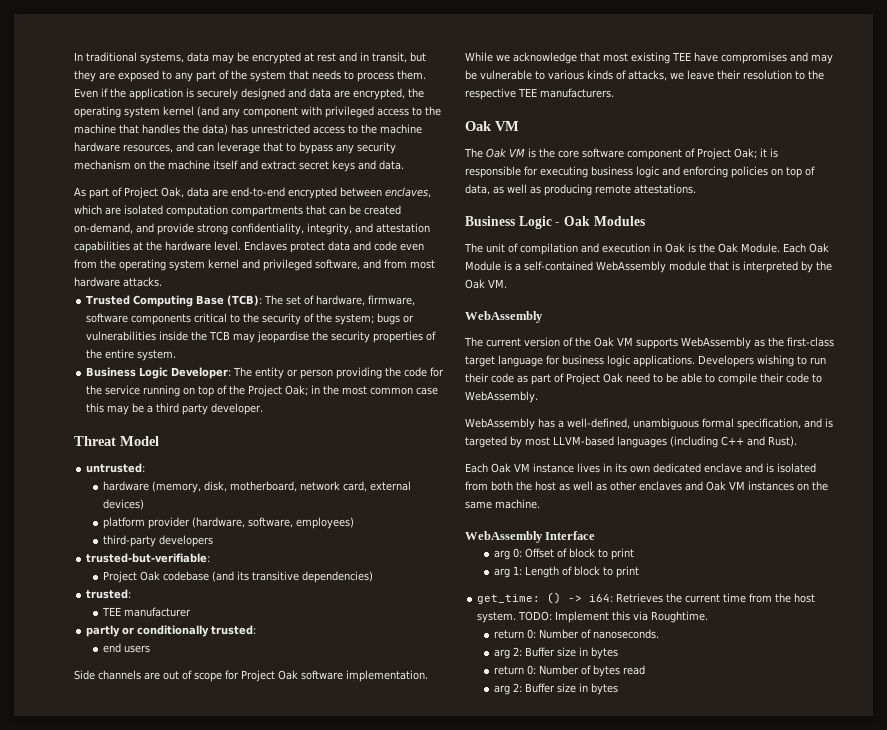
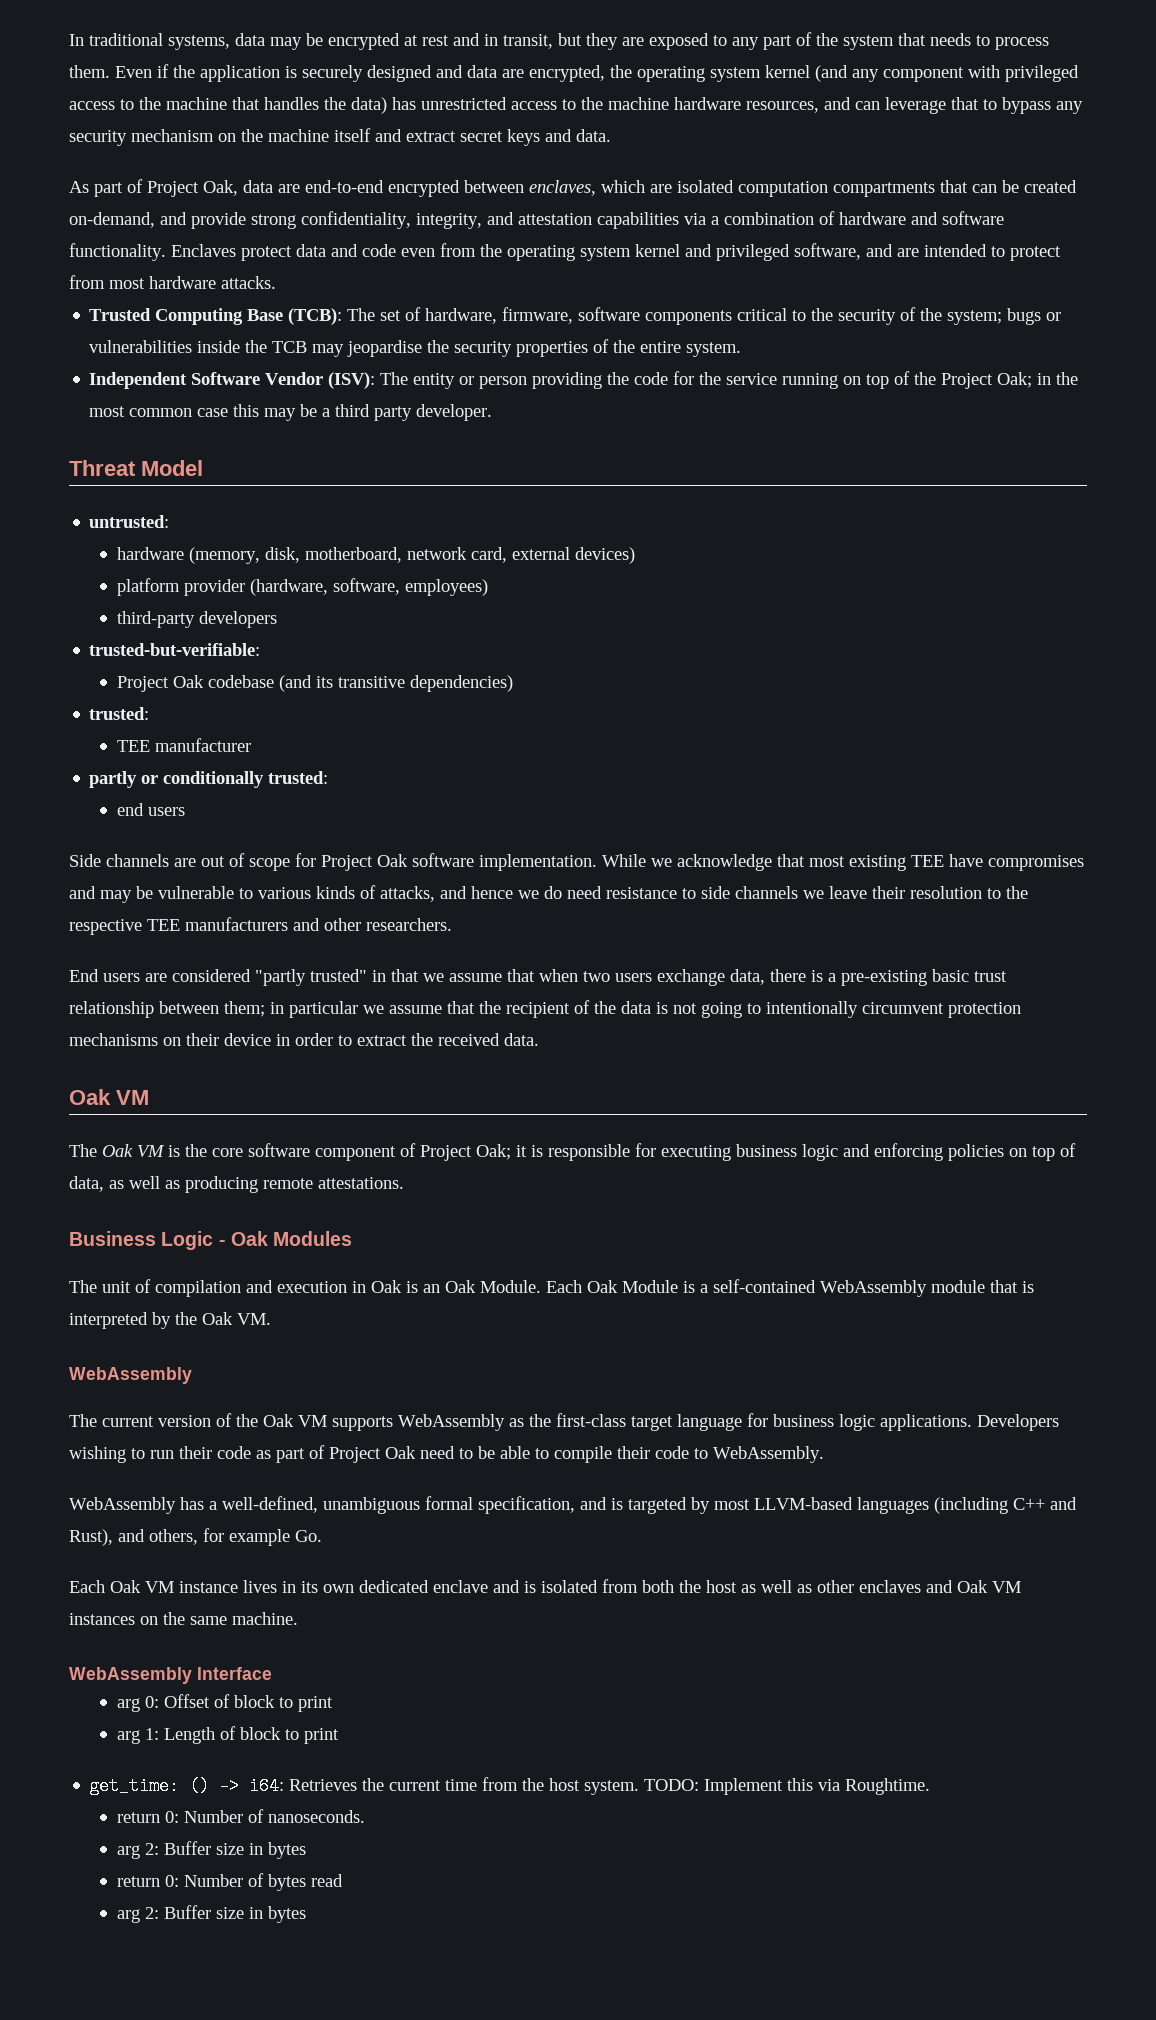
- As part of Project Oak, data are end-to-end encrypted between enclaves, which are isolated computation compartments that can be created on-demand, and provide strong confidentiality, integrity, and attestation capabilities at the hardware level.
+ As part of Project Oak, data are end-to-end encrypted between enclaves, which are isolated computation compartments that can be created on-demand, and provide strong confidentiality, integrity, and attestation capabilities via a combination of hardware and software functionality.
- Enclaves protect data and code even from the operating system kernel and privileged software, and from most hardware attacks.
+ Enclaves protect data and code even from the operating system kernel and privileged software, and are intended to protect from most hardware attacks.
- Business Logic Developer: The entity or person providing the code for the service running on top of the Project Oak; in the most common case this may be a third party developer.
+ Independent Software Vendor (ISV): The entity or person providing the code for the service running on top of the Project Oak; in the most common case this may be a third party developer.
- While we acknowledge that most existing TEE have compromises and may be vulnerable to various kinds of attacks, we leave their resolution to the respective TEE manufacturers.
+ While we acknowledge that most existing TEE have compromises and may be vulnerable to various kinds of attacks, and hence we do need resistance to side channels we leave their resolution to the respective TEE manufacturers and other researchers.
+ End users are considered "partly trusted" in that we assume that when two users exchange data, there is a pre-existing basic trust relationship between them; in particular we assume that the recipient of the data is not going to intentionally circumvent protection mechanisms on their device in order to extract the received data.
- The unit of compilation and execution in Oak is the Oak Module.
+ The unit of compilation and execution in Oak is an Oak Module.
- WebAssembly has a well-defined, unambiguous formal specification, and is targeted by most LLVM-based languages (including C++ and Rust).
+ WebAssembly has a well-defined, unambiguous formal specification, and is targeted by most LLVM-based languages (including C++ and Rust), and others, for example Go.

